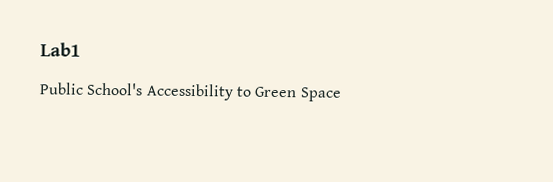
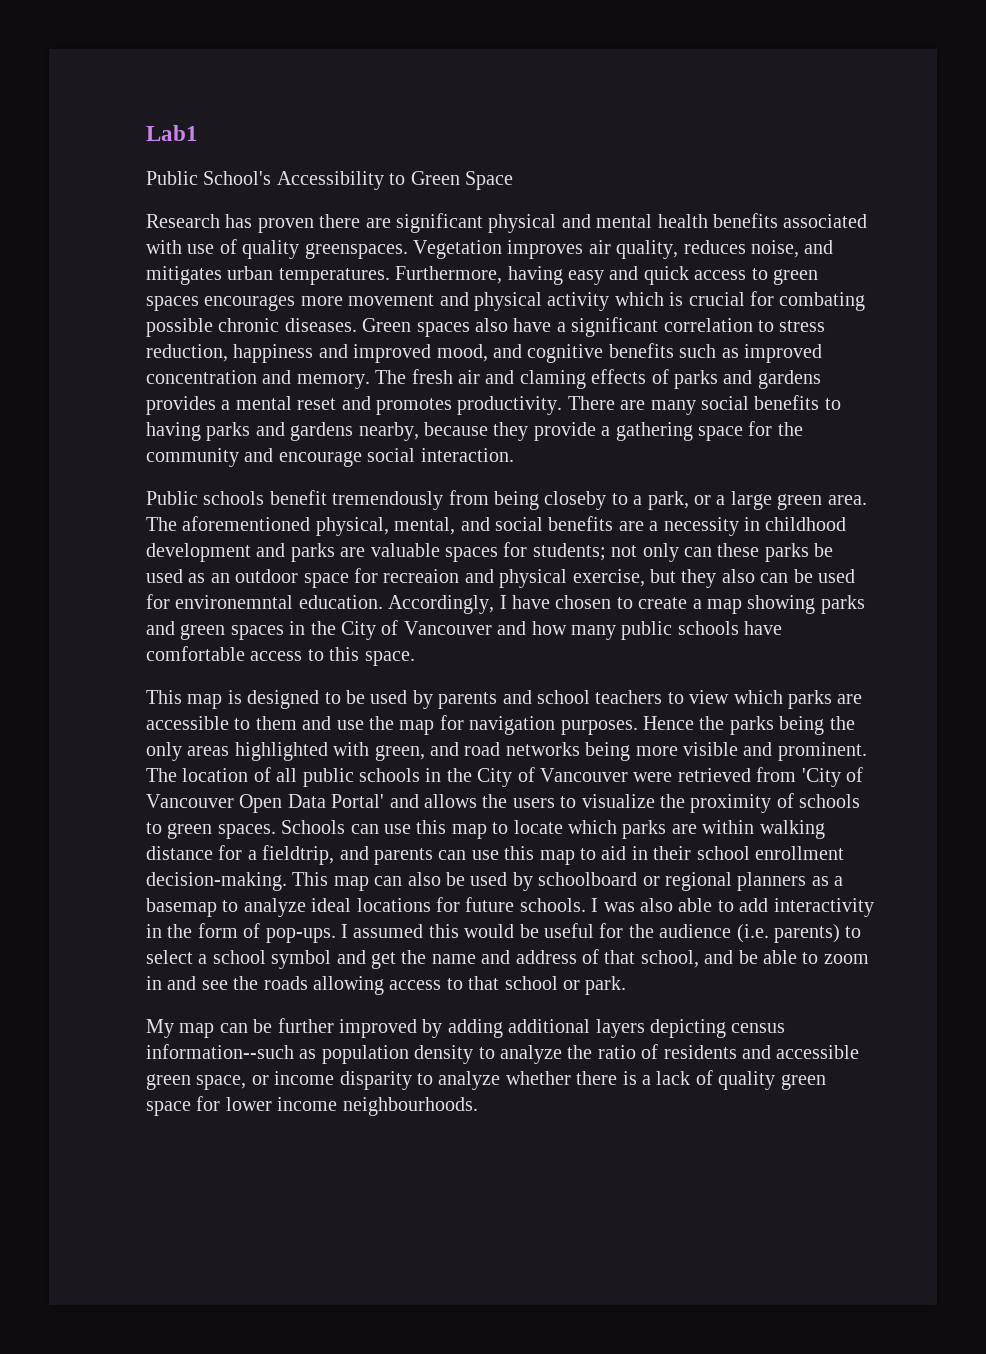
+ Research has proven there are significant physical and mental health benefits associated with use of quality greenspaces. Vegetation improves air quality, reduces noise, and mitigates urban temperatures. Furthermore, having easy and quick access to green spaces encourages more movement and physical activity which is crucial for combating possible chronic diseases. Green spaces also have a significant correlation to stress reduction, happiness and improved mood, and cognitive benefits such as improved concentration and memory. The fresh air and claming effects of parks and gardens provides a mental reset and promotes productivity. There are many social benefits to having parks and gardens nearby, because they provide a gathering space for the community and encourage social interaction.
+ Public schools benefit tremendously from being closeby to a park, or a large green area. The aforementioned physical, mental, and social benefits are a necessity in childhood development and parks are valuable spaces for students; not only can these parks be used as an outdoor space for recreaion and physical exercise, but they also can be used for environemntal education. Accordingly, I have chosen to create a map showing parks and green spaces in the City of Vancouver and how many public schools have comfortable access to this space.
+ This map is designed to be used by parents and school teachers to view which parks are accessible to them and use the map for navigation purposes. Hence the parks being the only areas highlighted with green, and road networks being more visible and prominent. The location of all public schools in the City of Vancouver were retrieved from 'City of Vancouver Open Data Portal' and allows the users to visualize the proximity of schools to green spaces. Schools can use this map to locate which parks are within walking distance for a fieldtrip, and parents can use this map to aid in their school enrollment decision-making. This map can also be used by schoolboard or regional planners as a basemap to analyze ideal locations for future schools. I was also able to add interactivity in the form of pop-ups. I assumed this would be useful for the audience (i.e. parents) to select a school symbol and get the name and address of that school, and be able to zoom in and see the roads allowing access to that school or park.
+ My map can be further improved by adding additional layers depicting census information--such as population density to analyze the ratio of residents and accessible green space, or income disparity to analyze whether there is a lack of quality green space for lower income neighbourhoods.

